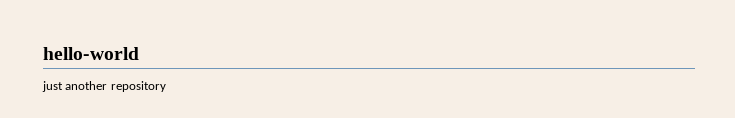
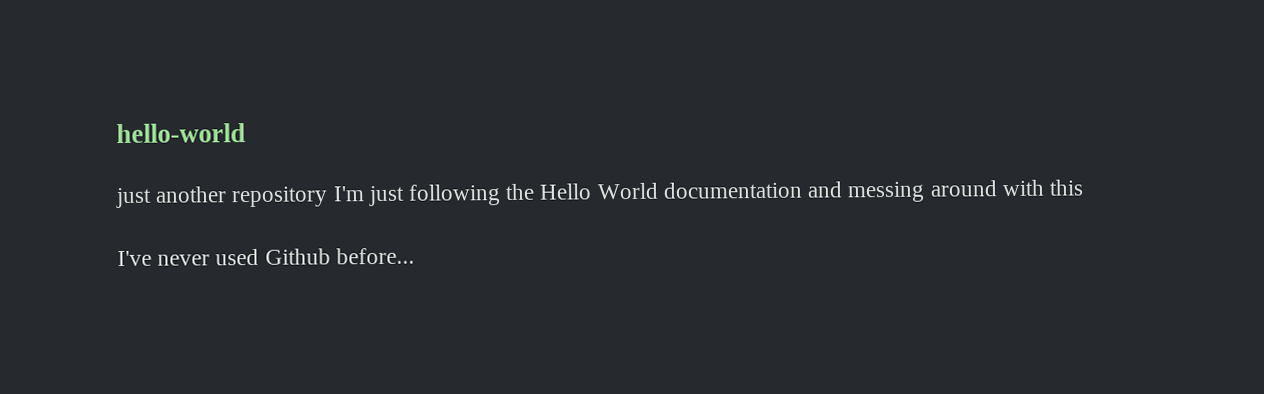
- just another repository
+ just another repository I'm just following the Hello World documentation and messing around with this
+ I've never used Github before...

